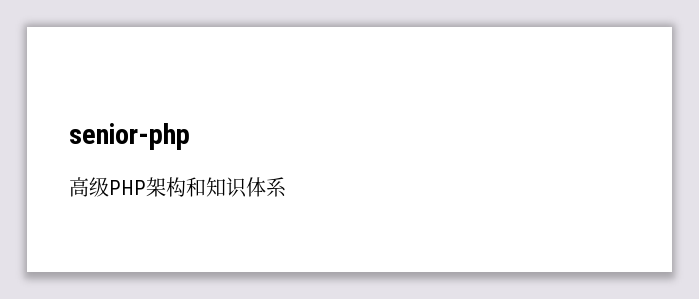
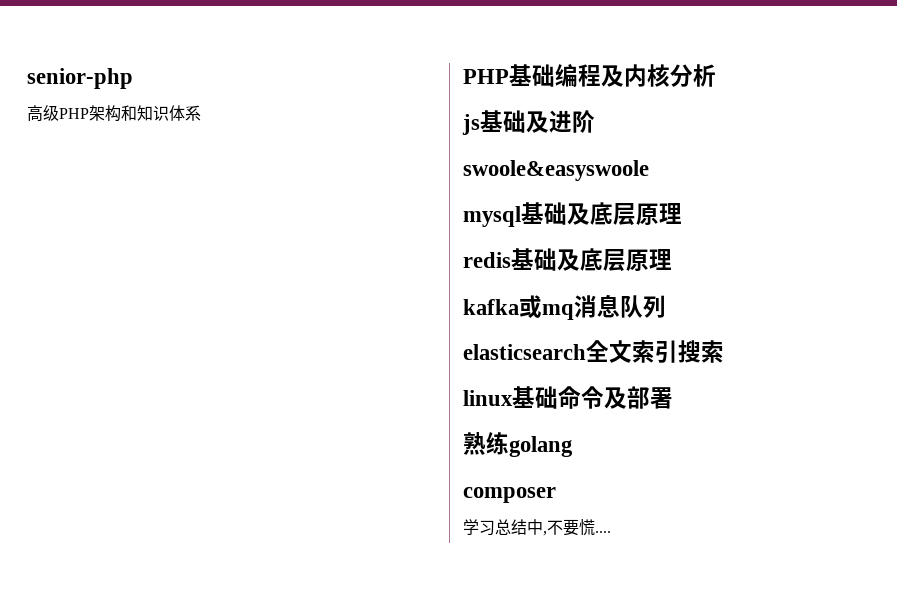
+ PHP基础编程及内核分析
+ js基础及进阶
+ swoole&easyswoole
+ mysql基础及底层原理
+ redis基础及底层原理
+ kafka或mq消息队列
+ elasticsearch全文索引搜索
+ linux基础命令及部署
+ 熟练golang
+ composer
+ 学习总结中,不要慌....

